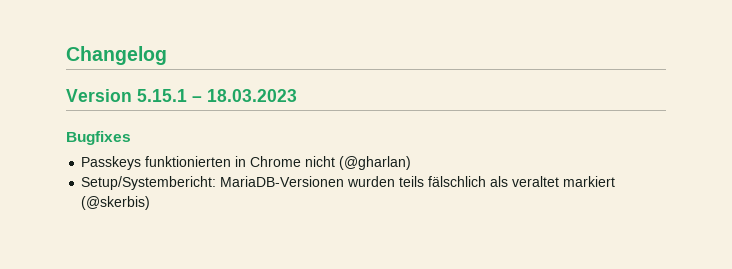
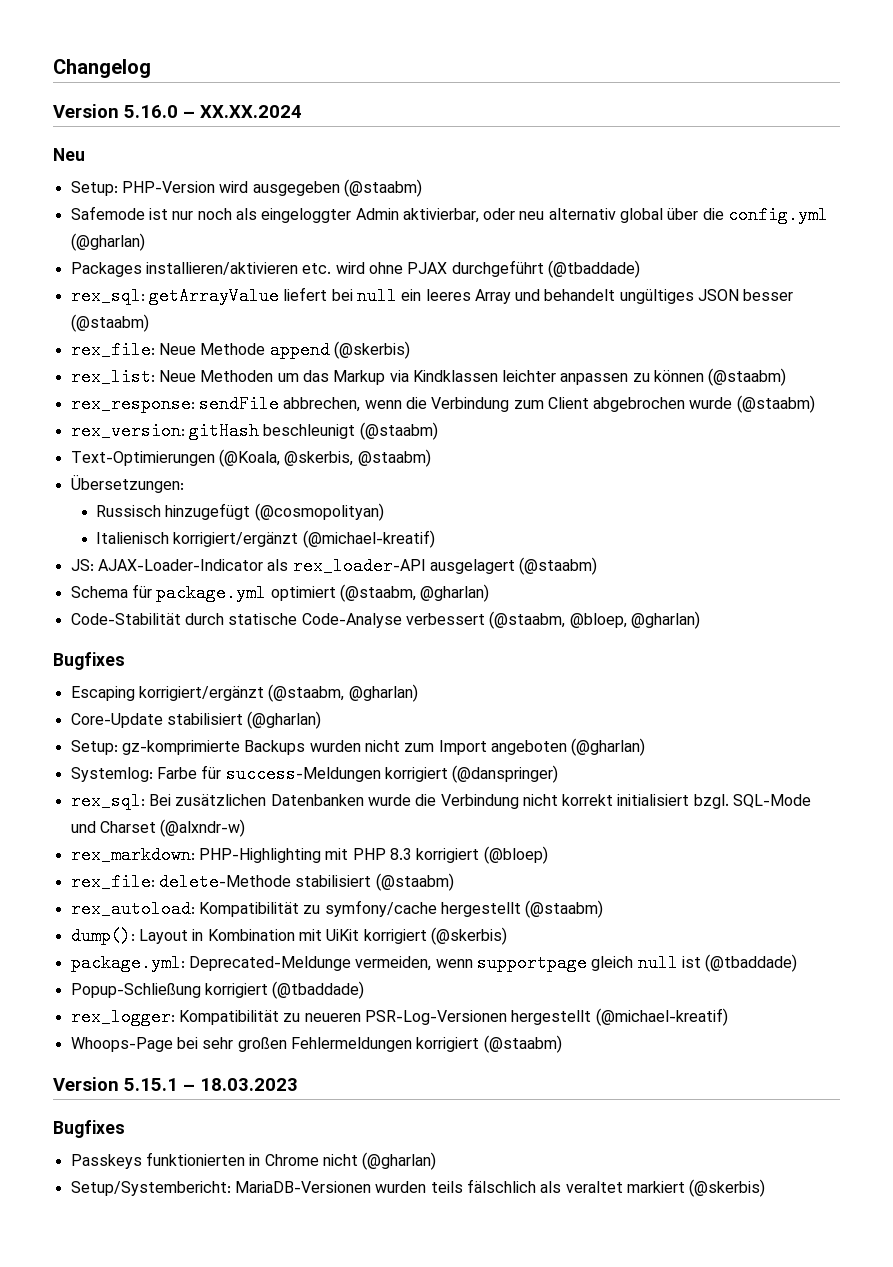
+ Version 5.16.0 – XX.XX.2024
+ Neu
+ Setup: PHP-Version wird ausgegeben (@staabm)
+ Safemode ist nur noch als eingeloggter Admin aktivierbar, oder neu alternativ global über die config.yml (@gharlan)
+ Packages installieren/aktivieren etc. wird ohne PJAX durchgeführt (@tbaddade)
+ rex_sql: getArrayValue liefert bei null ein leeres Array und behandelt ungültiges JSON besser (@staabm)
+ rex_file: Neue Methode append (@skerbis)
+ rex_list: Neue Methoden um das Markup via Kindklassen leichter anpassen zu können (@staabm)
+ rex_response: sendFile abbrechen, wenn die Verbindung zum Client abgebrochen wurde (@staabm)
+ rex_version: gitHash beschleunigt (@staabm)
+ Text-Optimierungen (@Koala, @skerbis, @staabm)
+ Übersetzungen:
+ Russisch hinzugefügt (@cosmopolityan)
+ Italienisch korrigiert/ergänzt (@michael-kreatif)
+ JS: AJAX-Loader-Indicator als rex_loader-API ausgelagert (@staabm)
+ Schema für package.yml optimiert (@staabm, @gharlan)
+ Code-Stabilität durch statische Code-Analyse verbessert (@staabm, @bloep, @gharlan)
+ Bugfixes
+ Escaping korrigiert/ergänzt (@staabm, @gharlan)
+ Core-Update stabilisiert (@gharlan)
+ Setup: gz-komprimierte Backups wurden nicht zum Import angeboten (@gharlan)
+ Systemlog: Farbe für success-Meldungen korrigiert (@danspringer)
+ rex_sql: Bei zusätzlichen Datenbanken wurde die Verbindung nicht korrekt initialisiert bzgl. SQL-Mode und Charset (@alxndr-w)
+ rex_markdown: PHP-Highlighting mit PHP 8.3 korrigiert (@bloep)
+ rex_file: delete-Methode stabilisiert (@staabm)
+ rex_autoload: Kompatibilität zu symfony/cache hergestellt (@staabm)
+ dump(): Layout in Kombination mit UiKit korrigiert (@skerbis)
+ package.yml: Deprecated-Meldunge vermeiden, wenn supportpage gleich null ist (@tbaddade)
+ Popup-Schließung korrigiert (@tbaddade)
+ rex_logger: Kompatibilität zu neueren PSR-Log-Versionen hergestellt (@michael-kreatif)
+ Whoops-Page bei sehr großen Fehlermeldungen korrigiert (@staabm)

